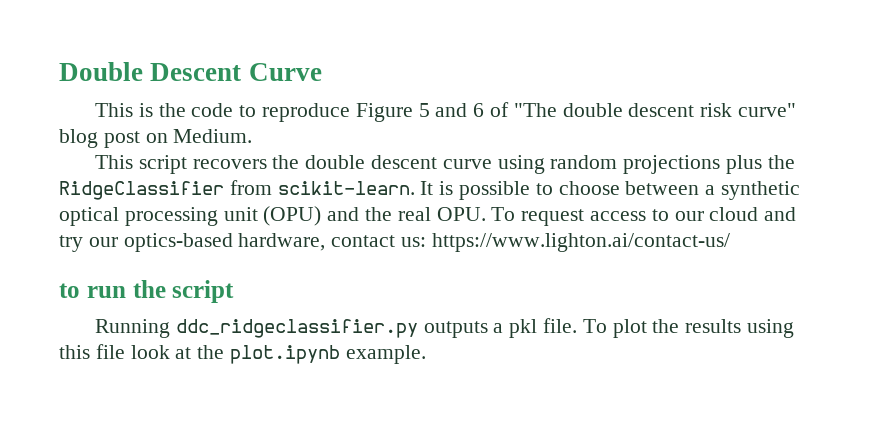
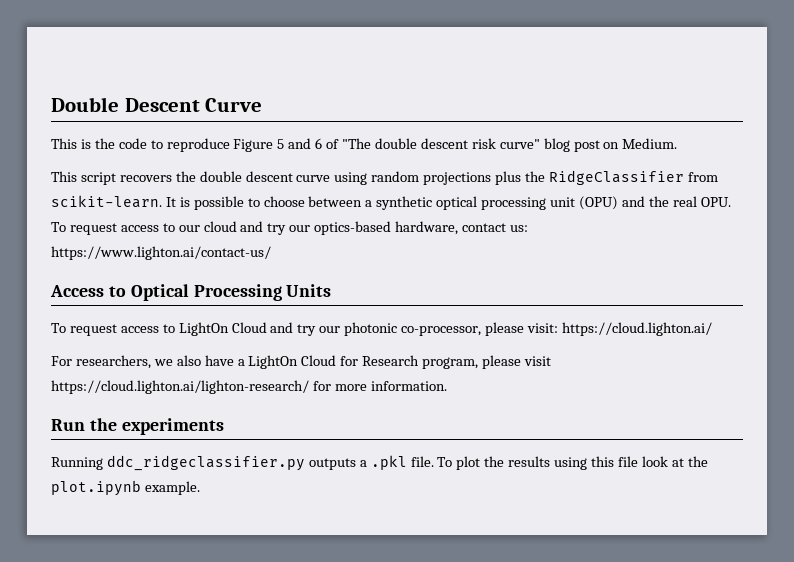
- to run the script
+ Access to Optical Processing Units
+ To request access to LightOn Cloud and try our photonic co-processor, please visit: https://cloud.lighton.ai/
+ For researchers, we also have a LightOn Cloud for Research program, please visit https://cloud.lighton.ai/lighton-research/ for more information.
+ Run the experiments
- Running ddc_ridgeclassifier.py outputs a pkl file.
+ Running ddc_ridgeclassifier.py outputs a .pkl file.

